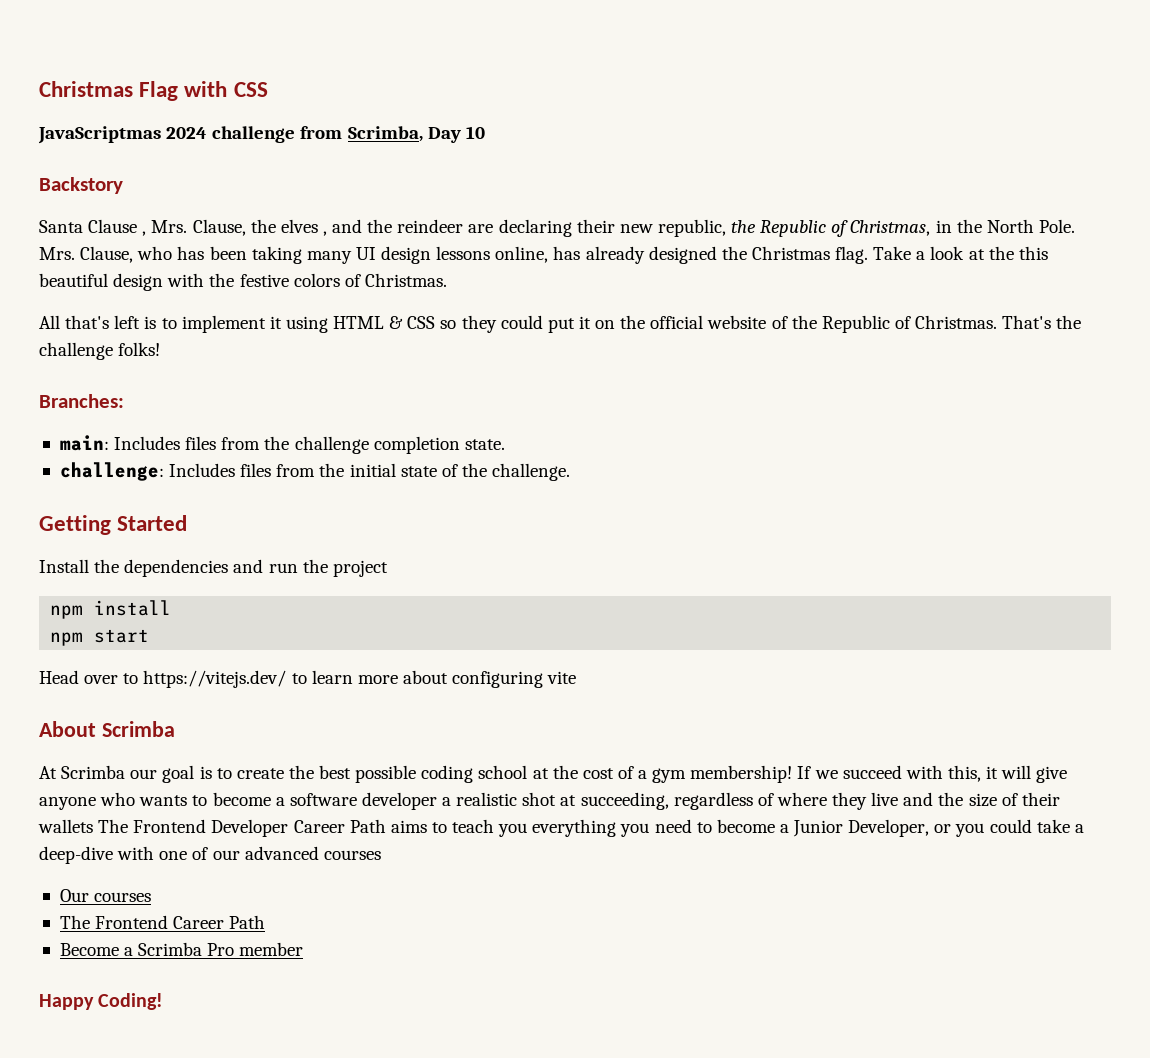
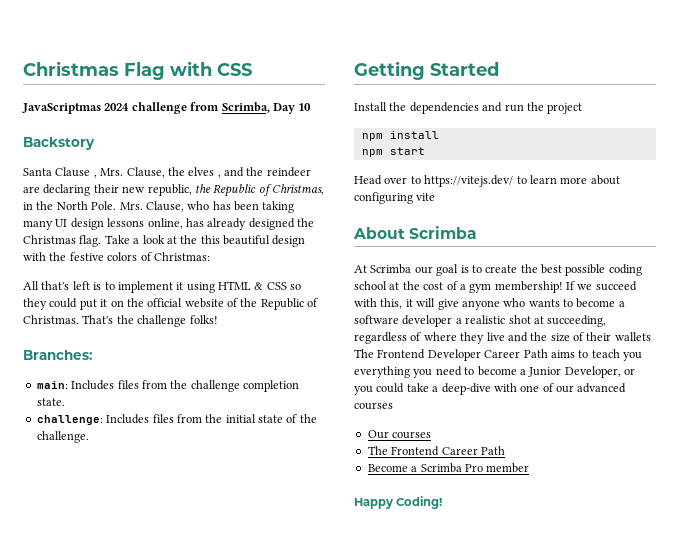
- Take a look at the this beautiful design with the festive colors of Christmas.
+ Take a look at the this beautiful design with the festive colors of Christmas:

